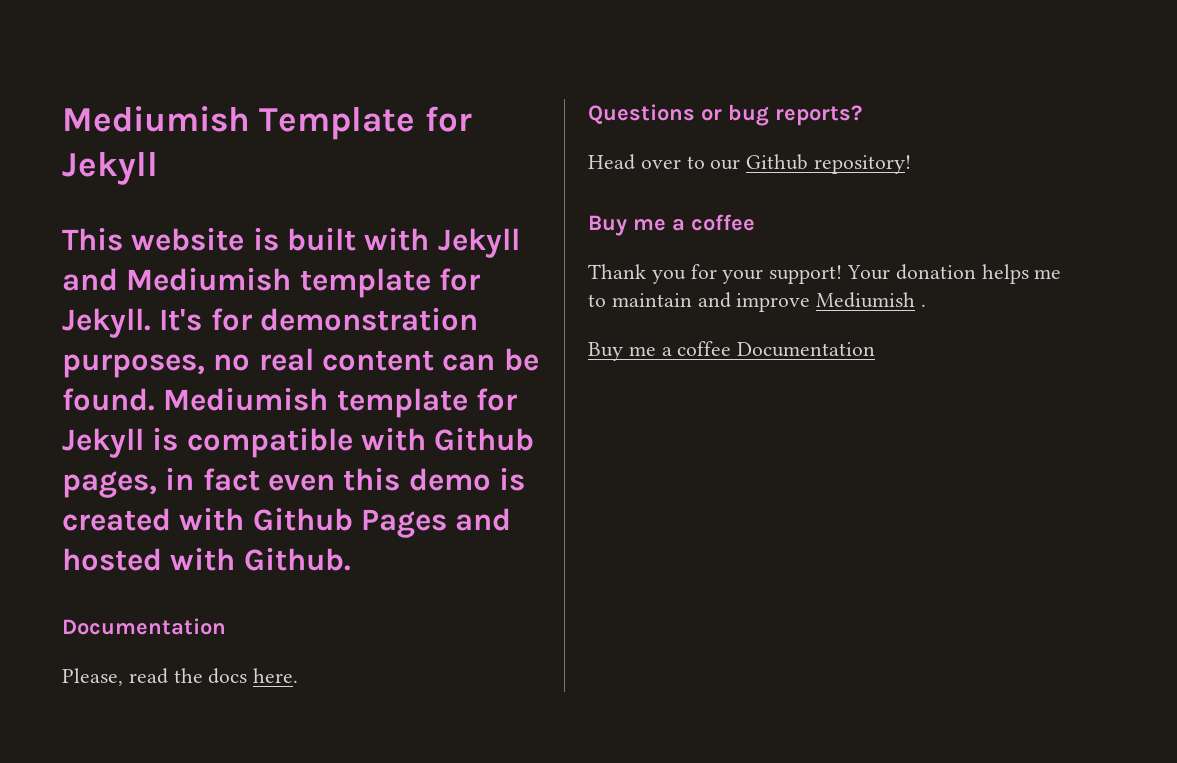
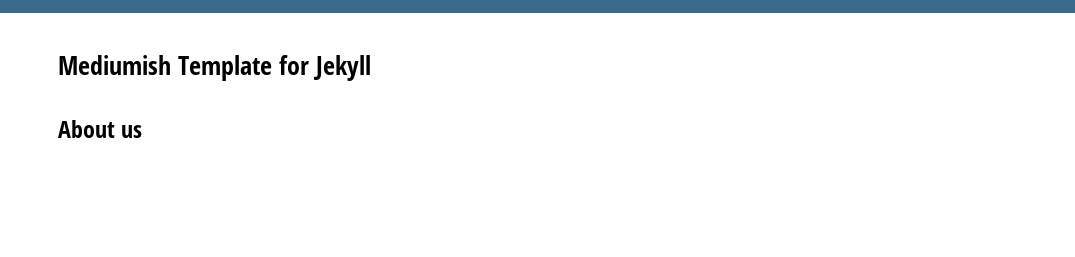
- This website is built with Jekyll and Mediumish template for Jekyll. It's for demonstration purposes, no real content can be found. Mediumish template for Jekyll is compatible with Github pages, in fact even this demo is created with Github Pages and hosted with Github.
- Documentation
- Please, read the docs here.
- Questions or bug reports?
- Head over to our Github repository!
- Buy me a coffee
- Thank you for your support! Your donation helps me to maintain and improve Mediumish .
- Buy me a coffee Documentation
+ About us

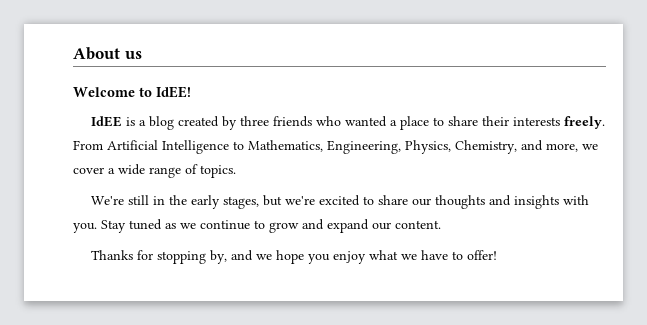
- Mediumish Template for Jekyll
  About us
+ Welcome to IdEE!
+ IdEE is a blog created by three friends who wanted a place to share their interests freely. From Artificial Intelligence to Mathematics, Engineering, Physics, Chemistry, and more, we cover a wide range of topics.
+ We're still in the early stages, but we're excited to share our thoughts and insights with you. Stay tuned as we continue to grow and expand our content.
+ Thanks for stopping by, and we hope you enjoy what we have to offer!

